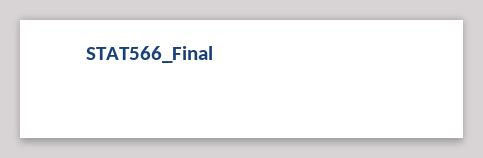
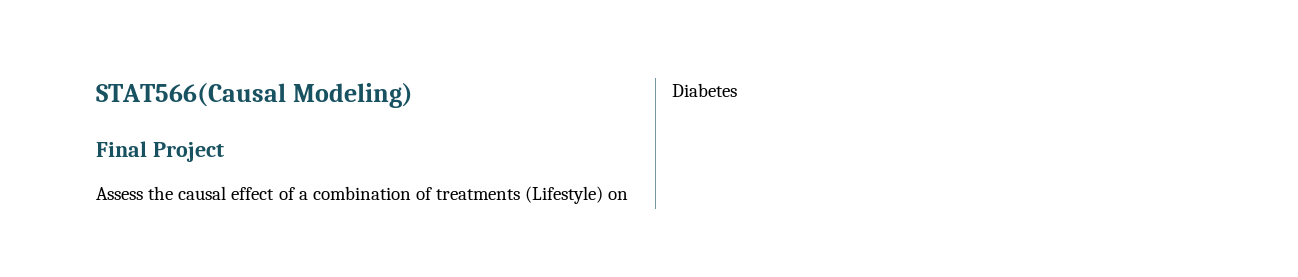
- STAT566_Final
+ STAT566(Causal Modeling)
+ Final Project
+ Assess the causal effect of a combination of treatments (Lifestyle) on Diabetes

